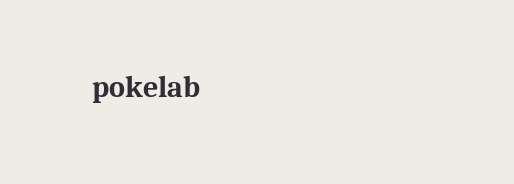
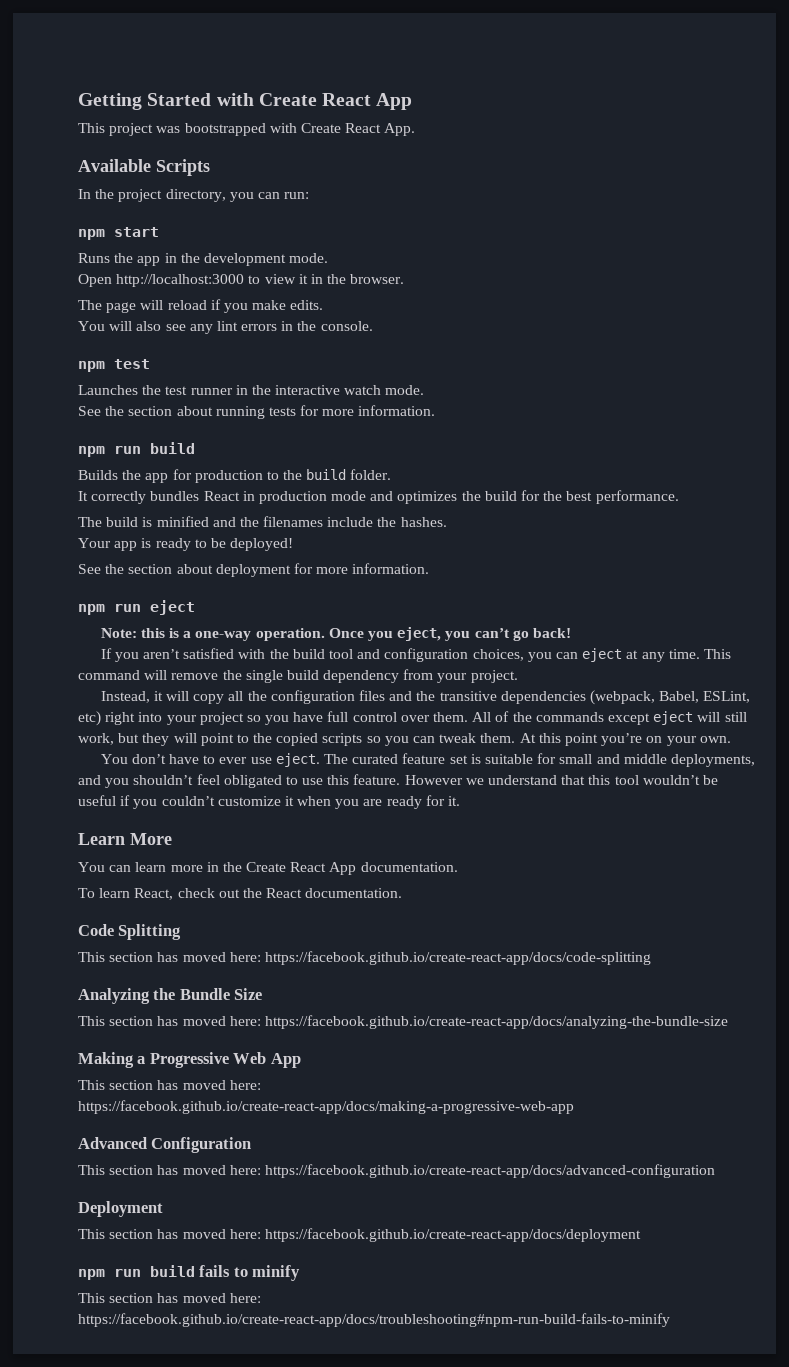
- pokelab
+ Getting Started with Create React App
+ This project was bootstrapped with Create React App.
+ Available Scripts
+ In the project directory, you can run:
+ npm start
+ Runs the app in the development mode.
+ Open http://localhost:3000 to view it in the browser.
+ The page will reload if you make edits.
+ You will also see any lint errors in the console.
+ npm test
+ Launches the test runner in the interactive watch mode.
+ See the section about running tests for more information.
+ npm run build
+ Builds the app for production to the build folder.
+ It correctly bundles React in production mode and optimizes the build for the best performance.
+ The build is minified and the filenames include the hashes.
+ Your app is ready to be deployed!
+ See the section about deployment for more information.
+ npm run eject
+ Note: this is a one-way operation. Once you eject, you can’t go back!
+ If you aren’t satisfied with the build tool and configuration choices, you can eject at any time. This command will remove the single build dependency from your project.
+ Instead, it will copy all the configuration files and the transitive dependencies (webpack, Babel, ESLint, etc) right into your project so you have full control over them. All of the commands except eject will still work, but they will point to the copied scripts so you can tweak them. At this point you’re on your own.
+ You don’t have to ever use eject. The curated feature set is suitable for small and middle deployments, and you shouldn’t feel obligated to use this feature. However we understand that this tool wouldn’t be useful if you couldn’t customize it when you are ready for it.
+ Learn More
+ You can learn more in the Create React App documentation.
+ To learn React, check out the React documentation.
+ Code Splitting
+ This section has moved here: https://facebook.github.io/create-react-app/docs/code-splitting
+ Analyzing the Bundle Size
+ This section has moved here: https://facebook.github.io/create-react-app/docs/analyzing-the-bundle-size
+ Making a Progressive Web App
+ This section has moved here: https://facebook.github.io/create-react-app/docs/making-a-progressive-web-app
+ Advanced Configuration
+ This section has moved here: https://facebook.github.io/create-react-app/docs/advanced-configuration
+ Deployment
+ This section has moved here: https://facebook.github.io/create-react-app/docs/deployment
+ npm run build fails to minify
+ This section has moved here: https://facebook.github.io/create-react-app/docs/troubleshooting#npm-run-build-fails-to-minify

